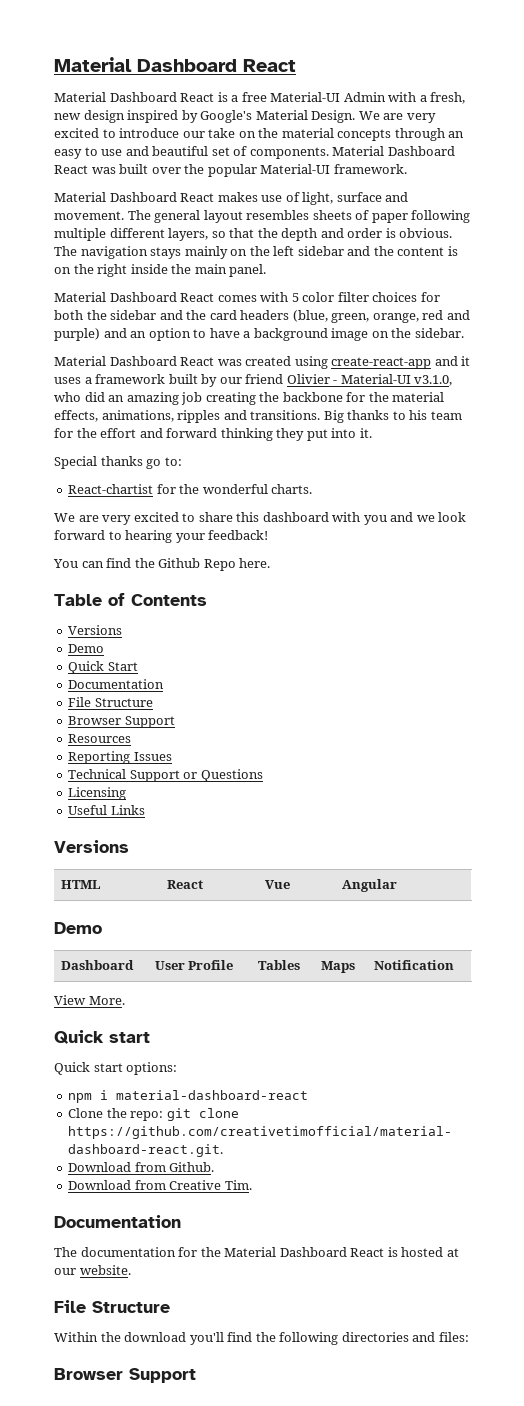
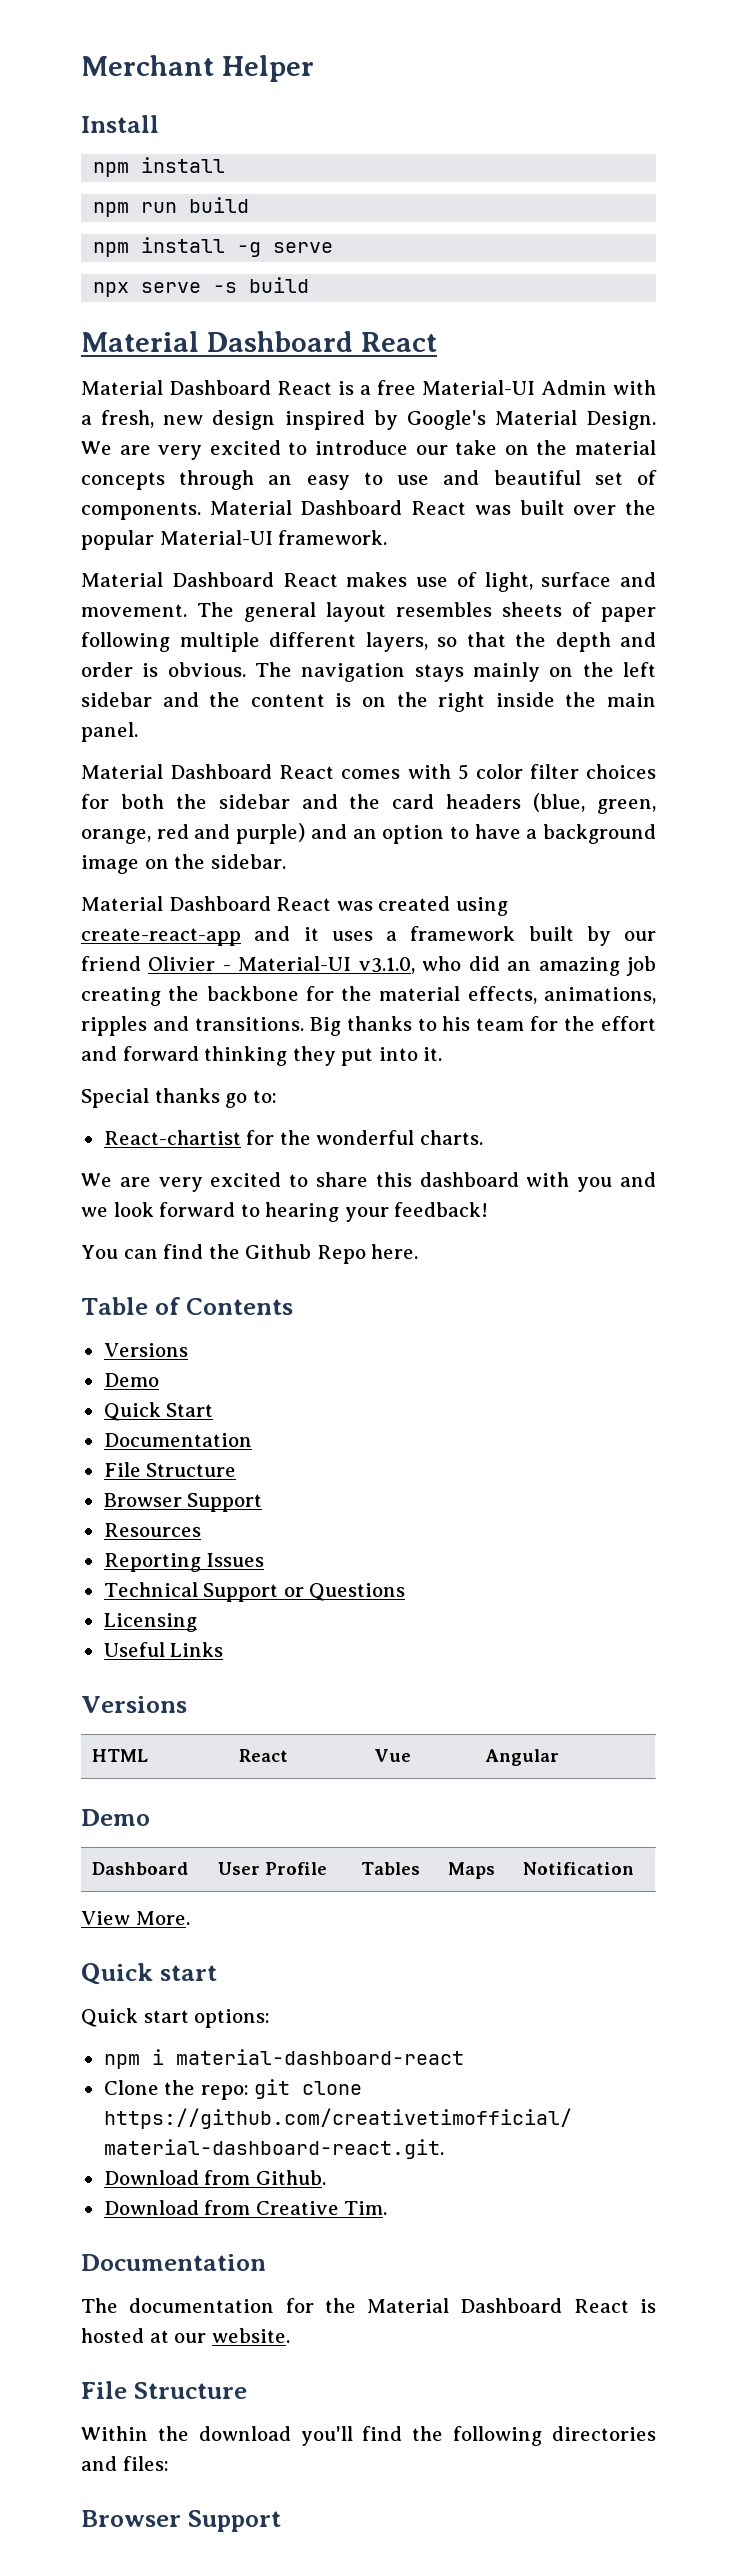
+ Merchant Helper
+ Install
+ npm install
+ npm run build
+ npm install -g serve
+ npx serve -s build

